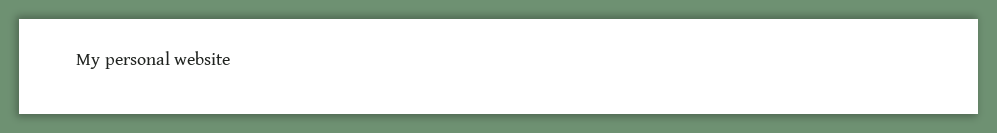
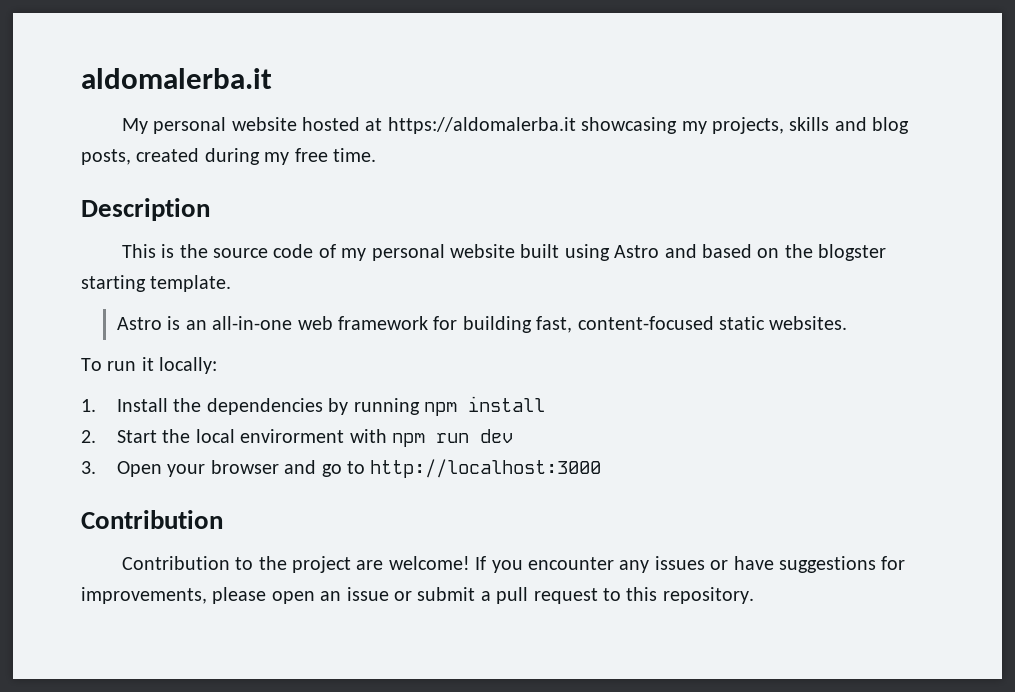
+ aldomalerba.it
- My personal website
+ My personal website hosted at https://aldomalerba.it showcasing my projects, skills and blog posts, created during my free time.
+ Description
+ This is the source code of my personal website built using Astro and based on the blogster starting template.
+ Astro is an all-in-one web framework for building fast, content-focused static websites.
+ To run it locally:
+ 1. Install the dependencies by running npm install
+ 2. Start the local envirorment with npm run dev
+ 3. Open your browser and go to http://localhost:3000
+ Contribution
+ Contribution to the project are welcome! If you encounter any issues or have suggestions for improvements, please open an issue or submit a pull request to this repository.

